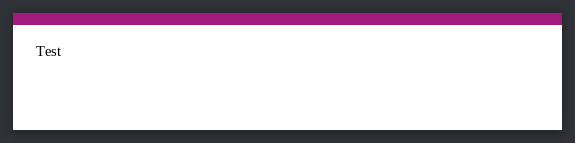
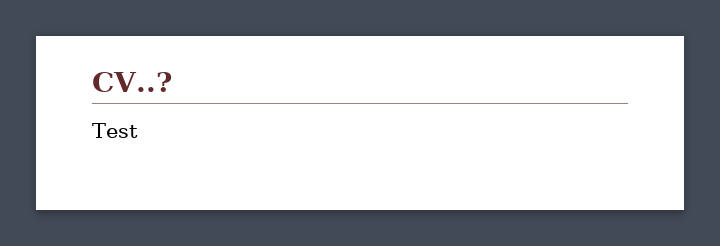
+ CV..?

